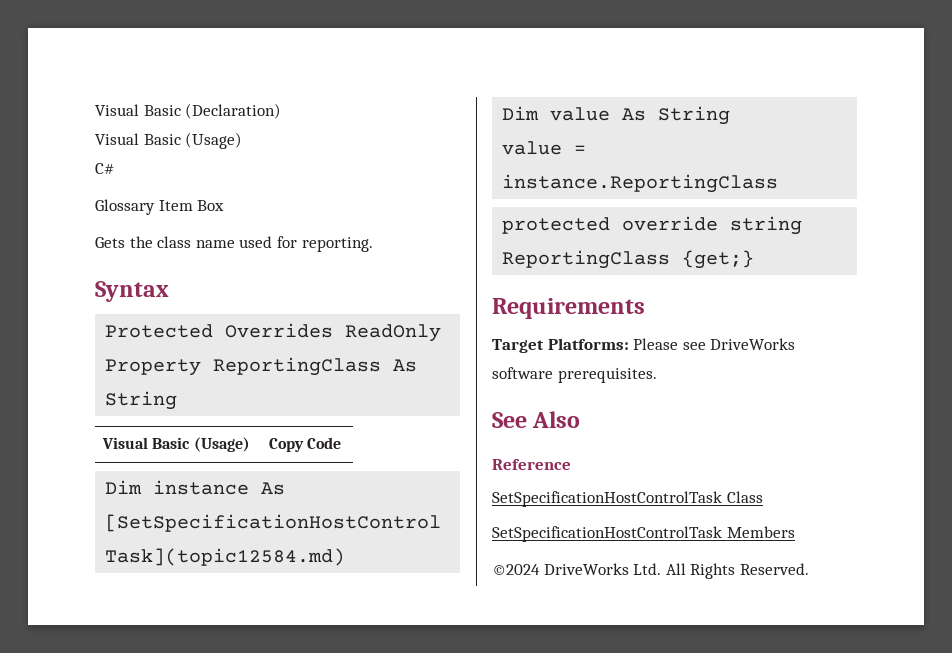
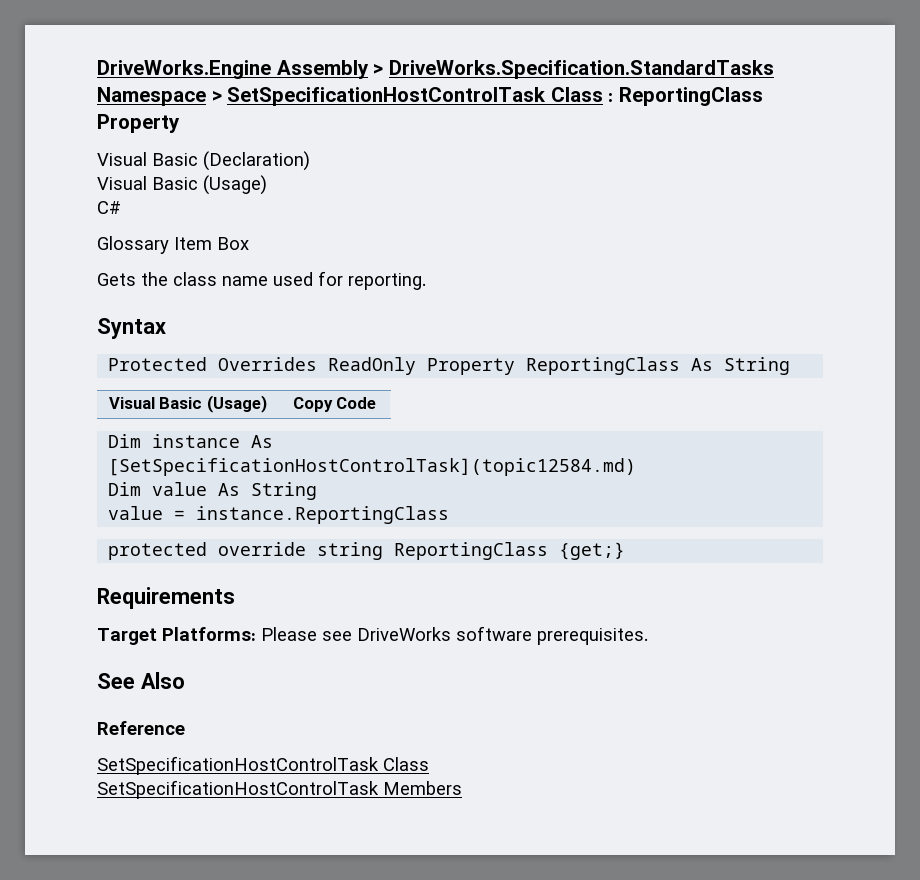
+ DriveWorks.Engine Assembly > DriveWorks.Specification.StandardTasks Namespace > SetSpecificationHostControlTask Class : ReportingClass Property
- ©2024 DriveWorks Ltd. All Rights Reserved.

